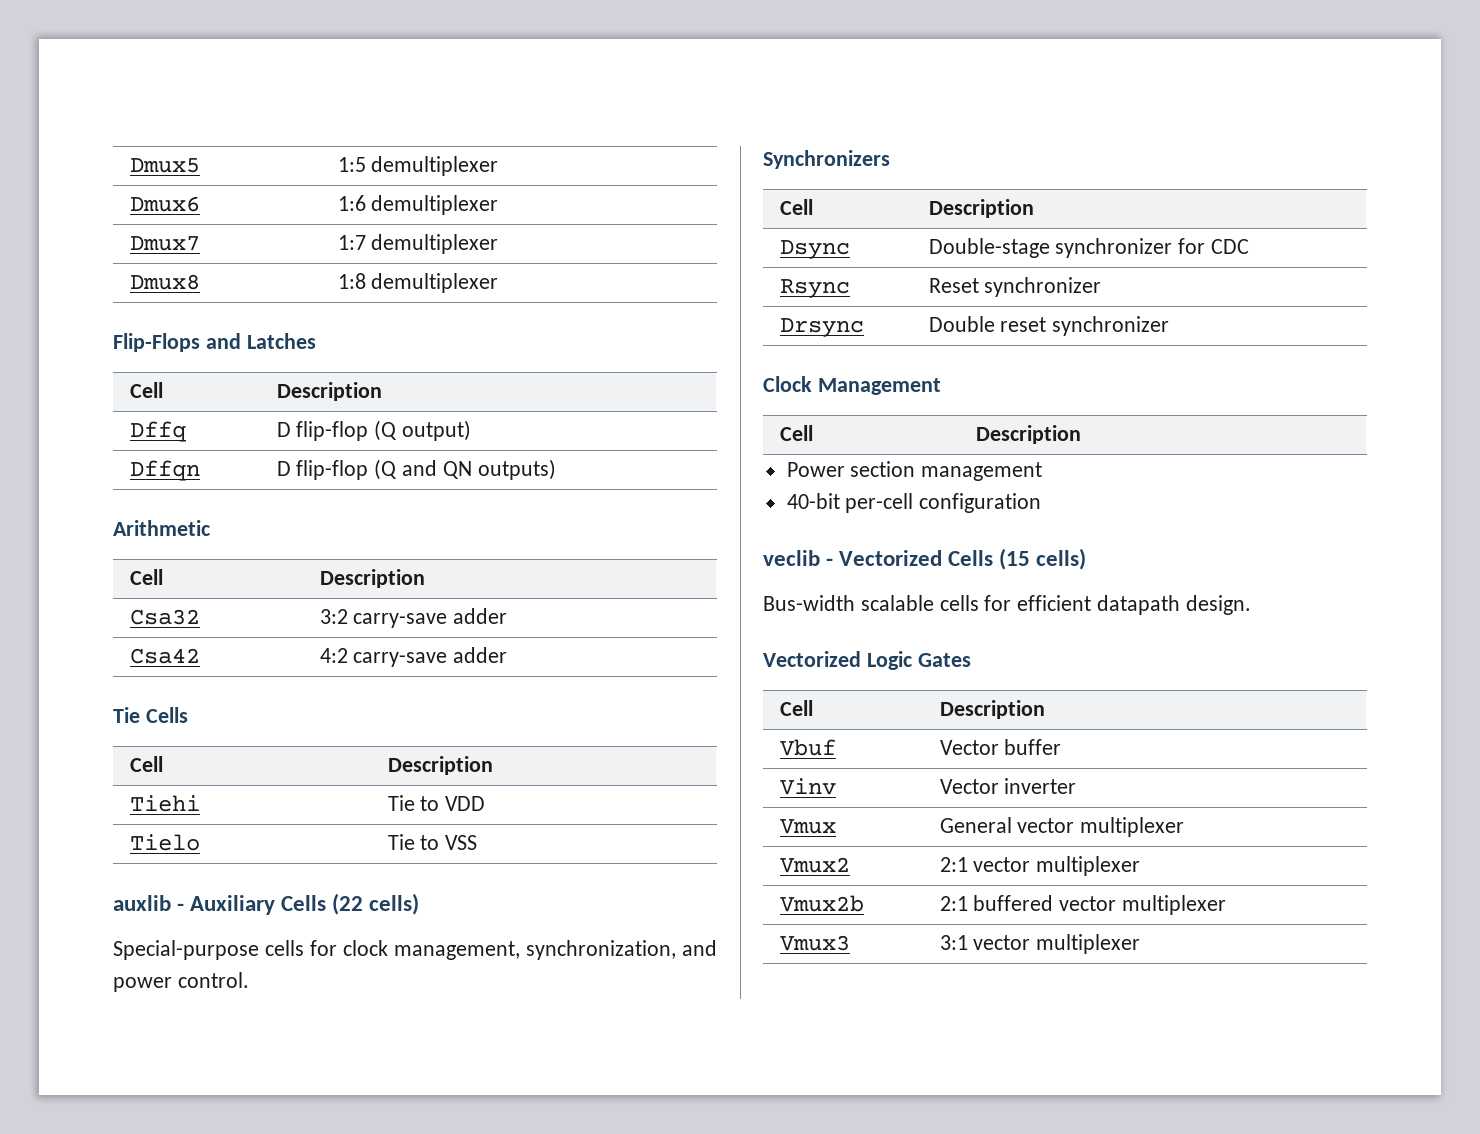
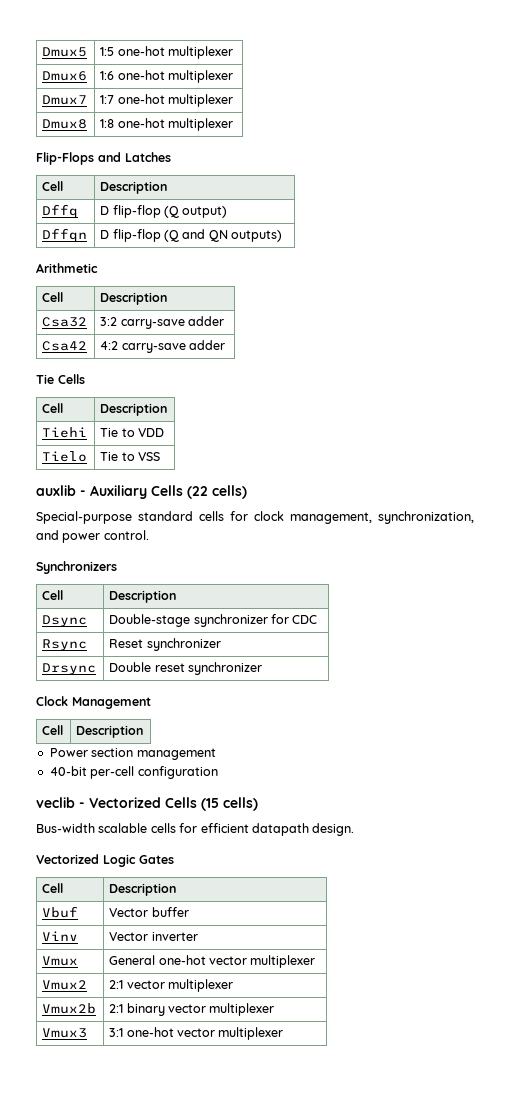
- Dmux5 | 1:5 demultiplexer
+ Dmux5 | 1:5 one-hot multiplexer
- Dmux6 | 1:6 demultiplexer
+ Dmux6 | 1:6 one-hot multiplexer
- Dmux7 | 1:7 demultiplexer
+ Dmux7 | 1:7 one-hot multiplexer
- Dmux8 | 1:8 demultiplexer
+ Dmux8 | 1:8 one-hot multiplexer
- Special-purpose cells for clock management, synchronization, and power control.
+ Special-purpose standard cells for clock management, synchronization, and power control.
- Vmux | General vector multiplexer
+ Vmux | General one-hot vector multiplexer
- Vmux2b | 2:1 buffered vector multiplexer
+ Vmux2b | 2:1 binary vector multiplexer
- Vmux3 | 3:1 vector multiplexer
+ Vmux3 | 3:1 one-hot vector multiplexer

